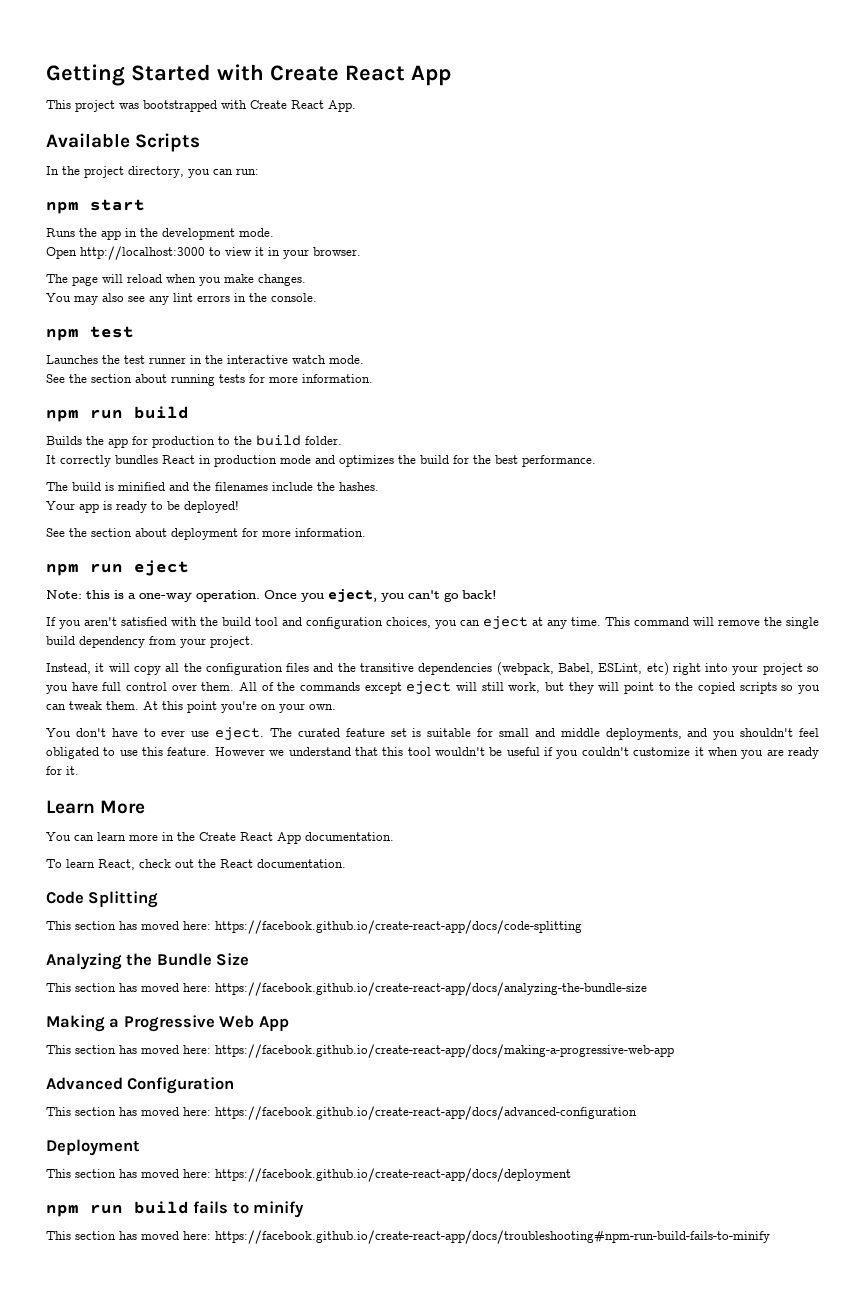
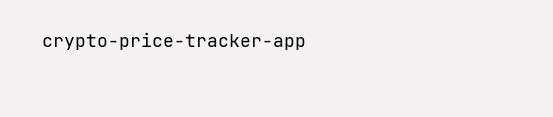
- Getting Started with Create React App
- This project was bootstrapped with Create React App.
- Available Scripts
- In the project directory, you can run:
- npm start
- Runs the app in the development mode.
- Open http://localhost:3000 to view it in your browser.
- The page will reload when you make changes.
- You may also see any lint errors in the console.
- npm test
- Launches the test runner in the interactive watch mode.
- See the section about running tests for more information.
- npm run build
- Builds the app for production to the build folder.
- It correctly bundles React in production mode and optimizes the build for the best performance.
- The build is minified and the filenames include the hashes.
- Your app is ready to be deployed!
- See the section about deployment for more information.
- npm run eject
- Note: this is a one-way operation. Once you eject, you can't go back!
- If you aren't satisfied with the build tool and configuration choices, you can eject at any time. This command will remove the single build dependency from your project.
- Instead, it will copy all the configuration files and the transitive dependencies (webpack, Babel, ESLint, etc) right into your project so you have full control over them. All of the commands except eject will still work, but they will point to the copied scripts so you can tweak them. At this point you're on your own.
- You don't have to ever use eject. The curated feature set is suitable for small and middle deployments, and you shouldn't feel obligated to use this feature. However we understand that this tool wouldn't be useful if you couldn't customize it when you are ready for it.
- Learn More
- You can learn more in the Create React App documentation.
- To learn React, check out the React documentation.
- Code Splitting
- This section has moved here: https://facebook.github.io/create-react-app/docs/code-splitting
- Analyzing the Bundle Size
- This section has moved here: https://facebook.github.io/create-react-app/docs/analyzing-the-bundle-size
- Making a Progressive Web App
- This section has moved here: https://facebook.github.io/create-react-app/docs/making-a-progressive-web-app
- Advanced Configuration
- This section has moved here: https://facebook.github.io/create-react-app/docs/advanced-configuration
- Deployment
- This section has moved here: https://facebook.github.io/create-react-app/docs/deployment
- npm run build fails to minify
- This section has moved here: https://facebook.github.io/create-react-app/docs/troubleshooting#npm-run-build-fails-to-minify
+ crypto-price-tracker-app

